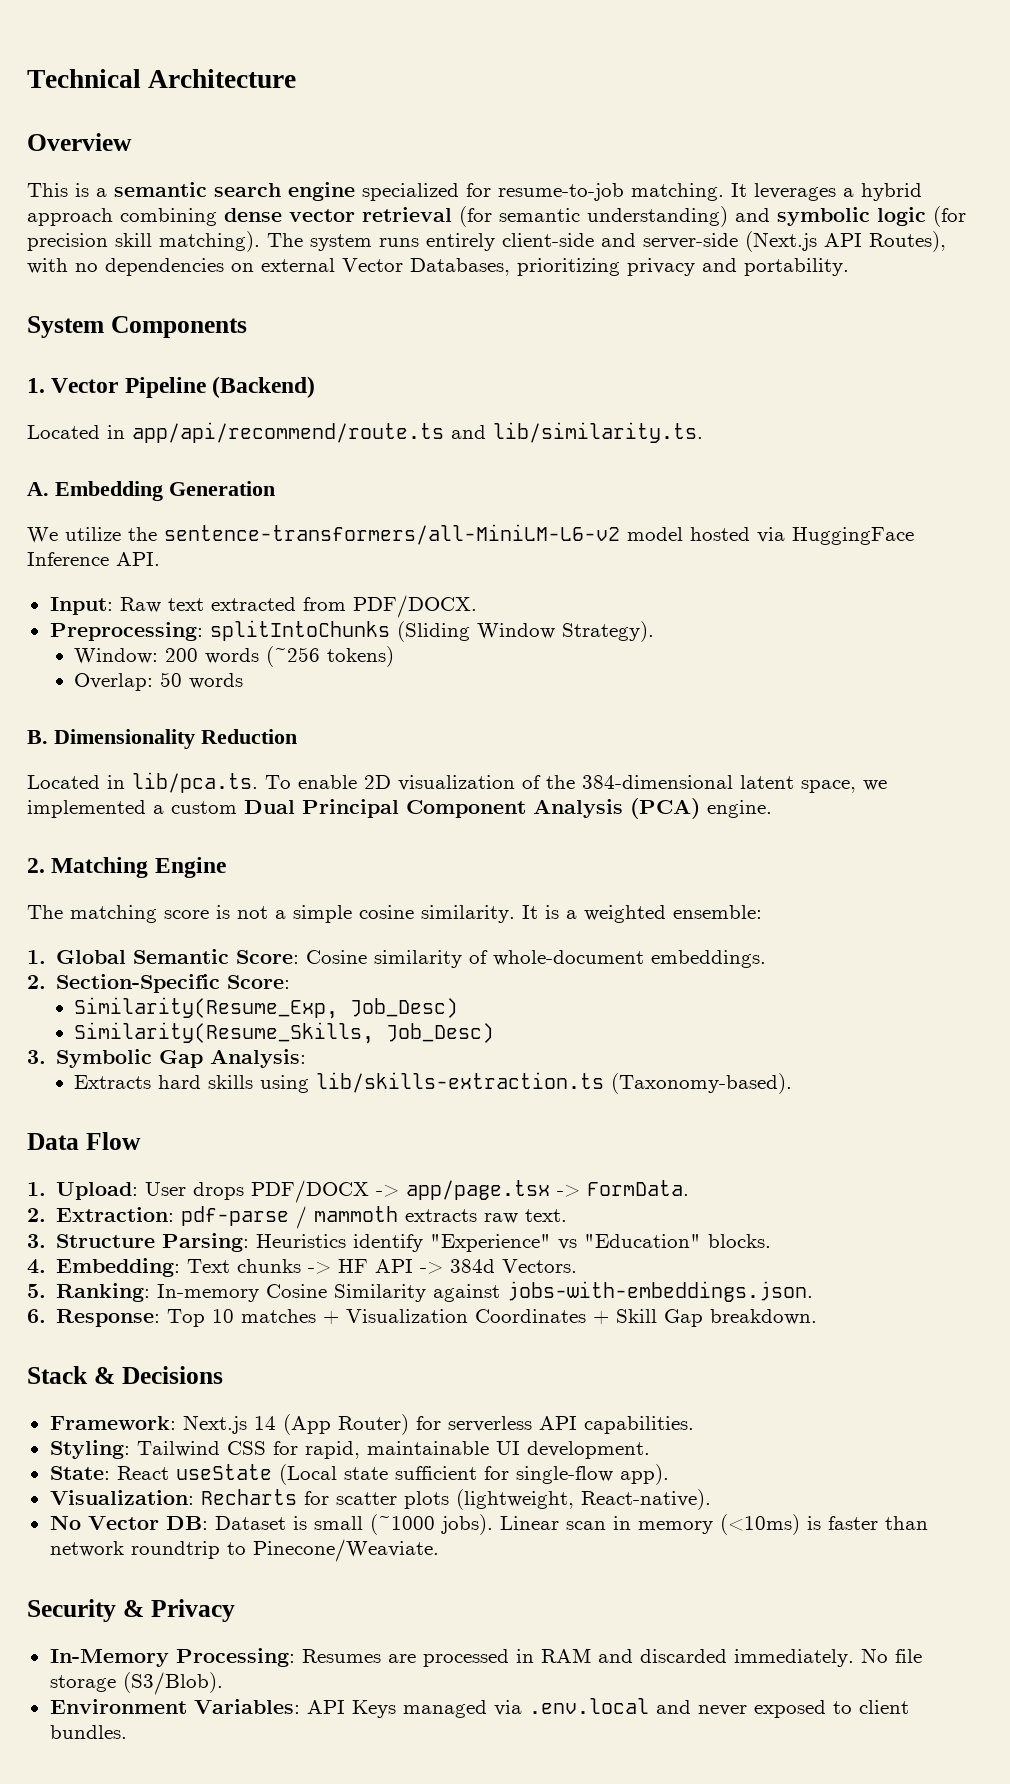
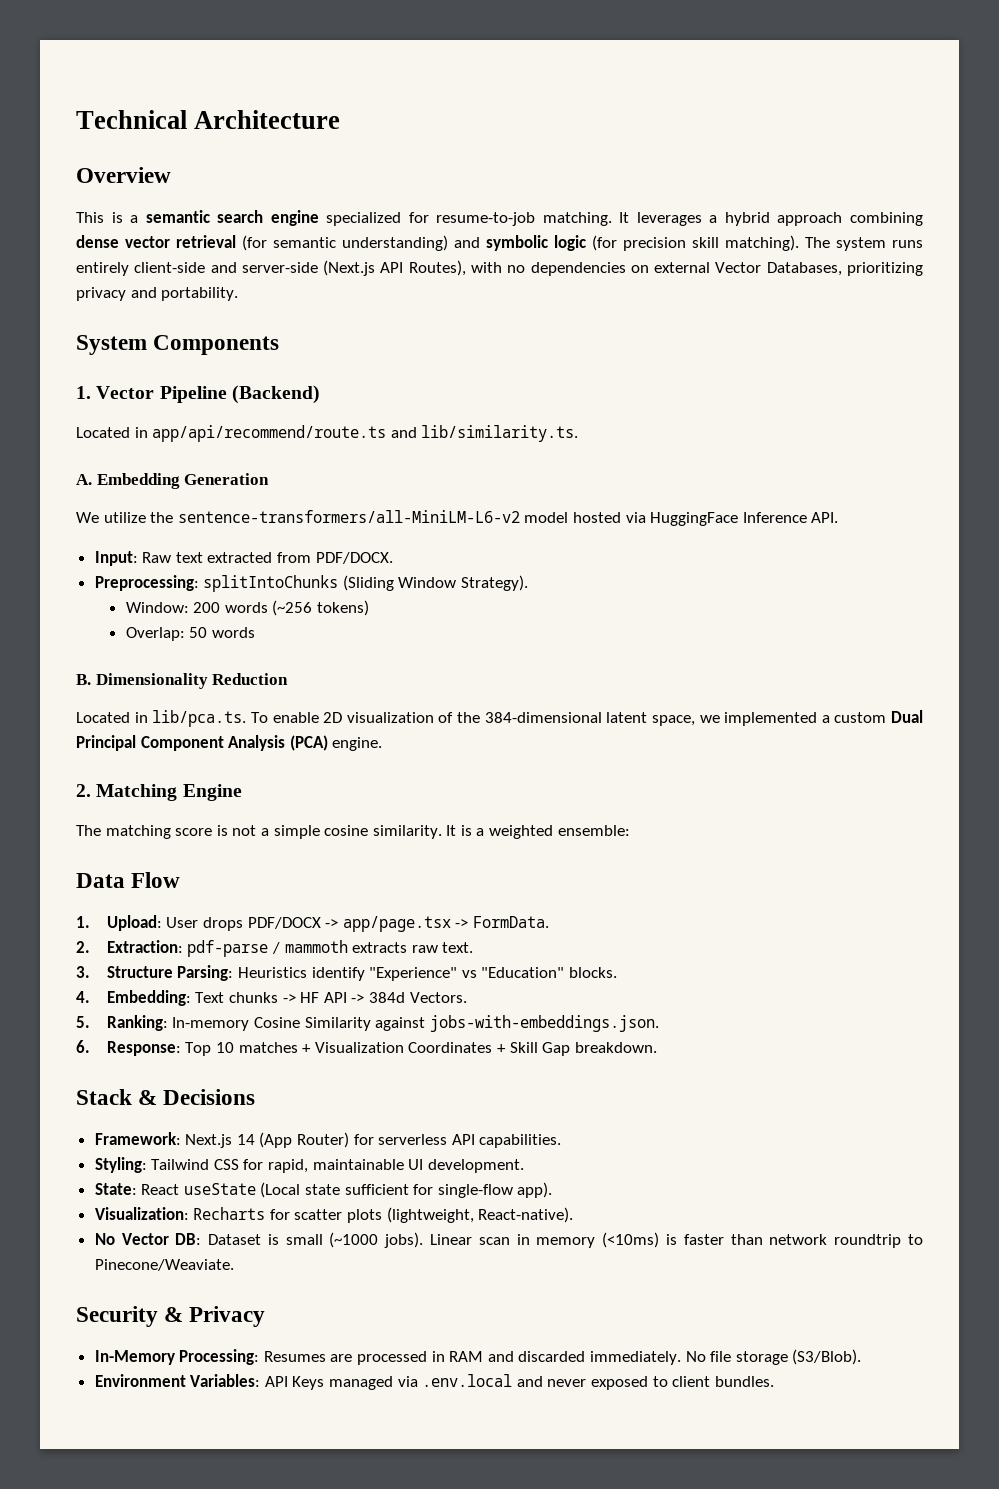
- 1. Global Semantic Score: Cosine similarity of whole-document embeddings.
- 2. Section-Specific Score:
- Similarity(Resume_Exp, Job_Desc)
- Similarity(Resume_Skills, Job_Desc)
- 3. Symbolic Gap Analysis:
- Extracts hard skills using lib/skills-extraction.ts (Taxonomy-based).

